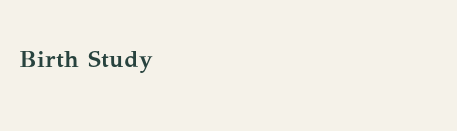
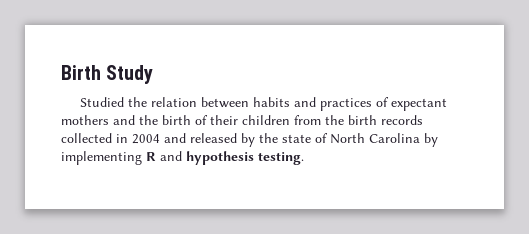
+ Studied the relation between habits and practices of expectant mothers and the birth of their children from the birth records collected in 2004 and released by the state of North Carolina by implementing R and hypothesis testing.

